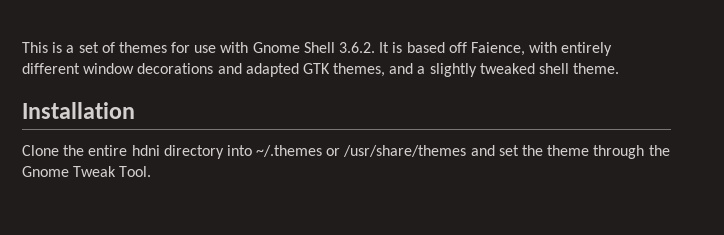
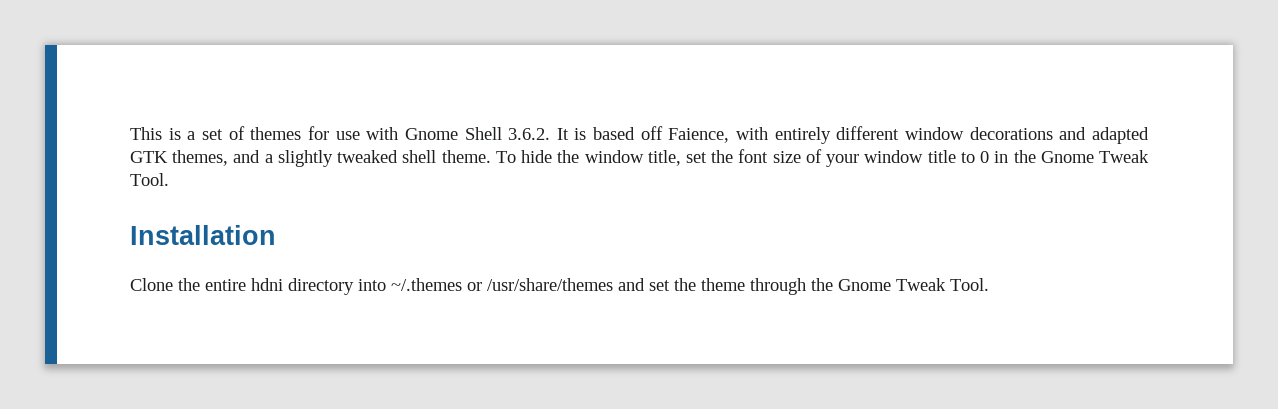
+ To hide the window title, set the font size of your window title to 0 in the Gnome Tweak Tool.

